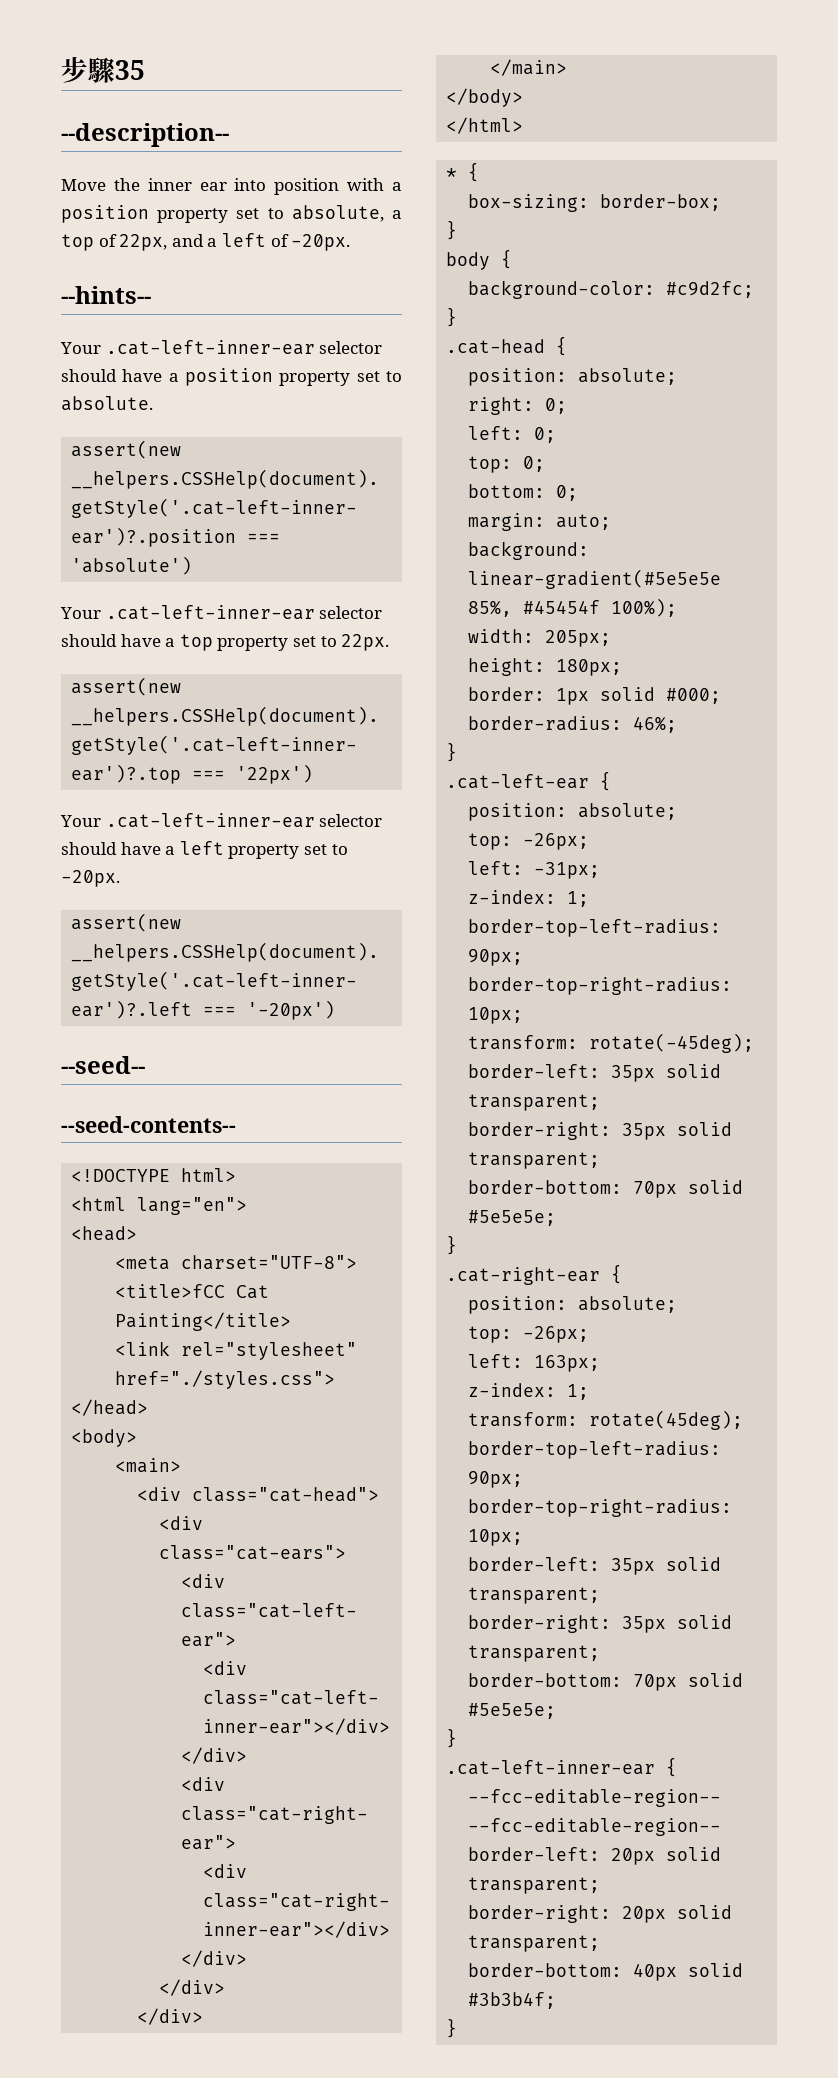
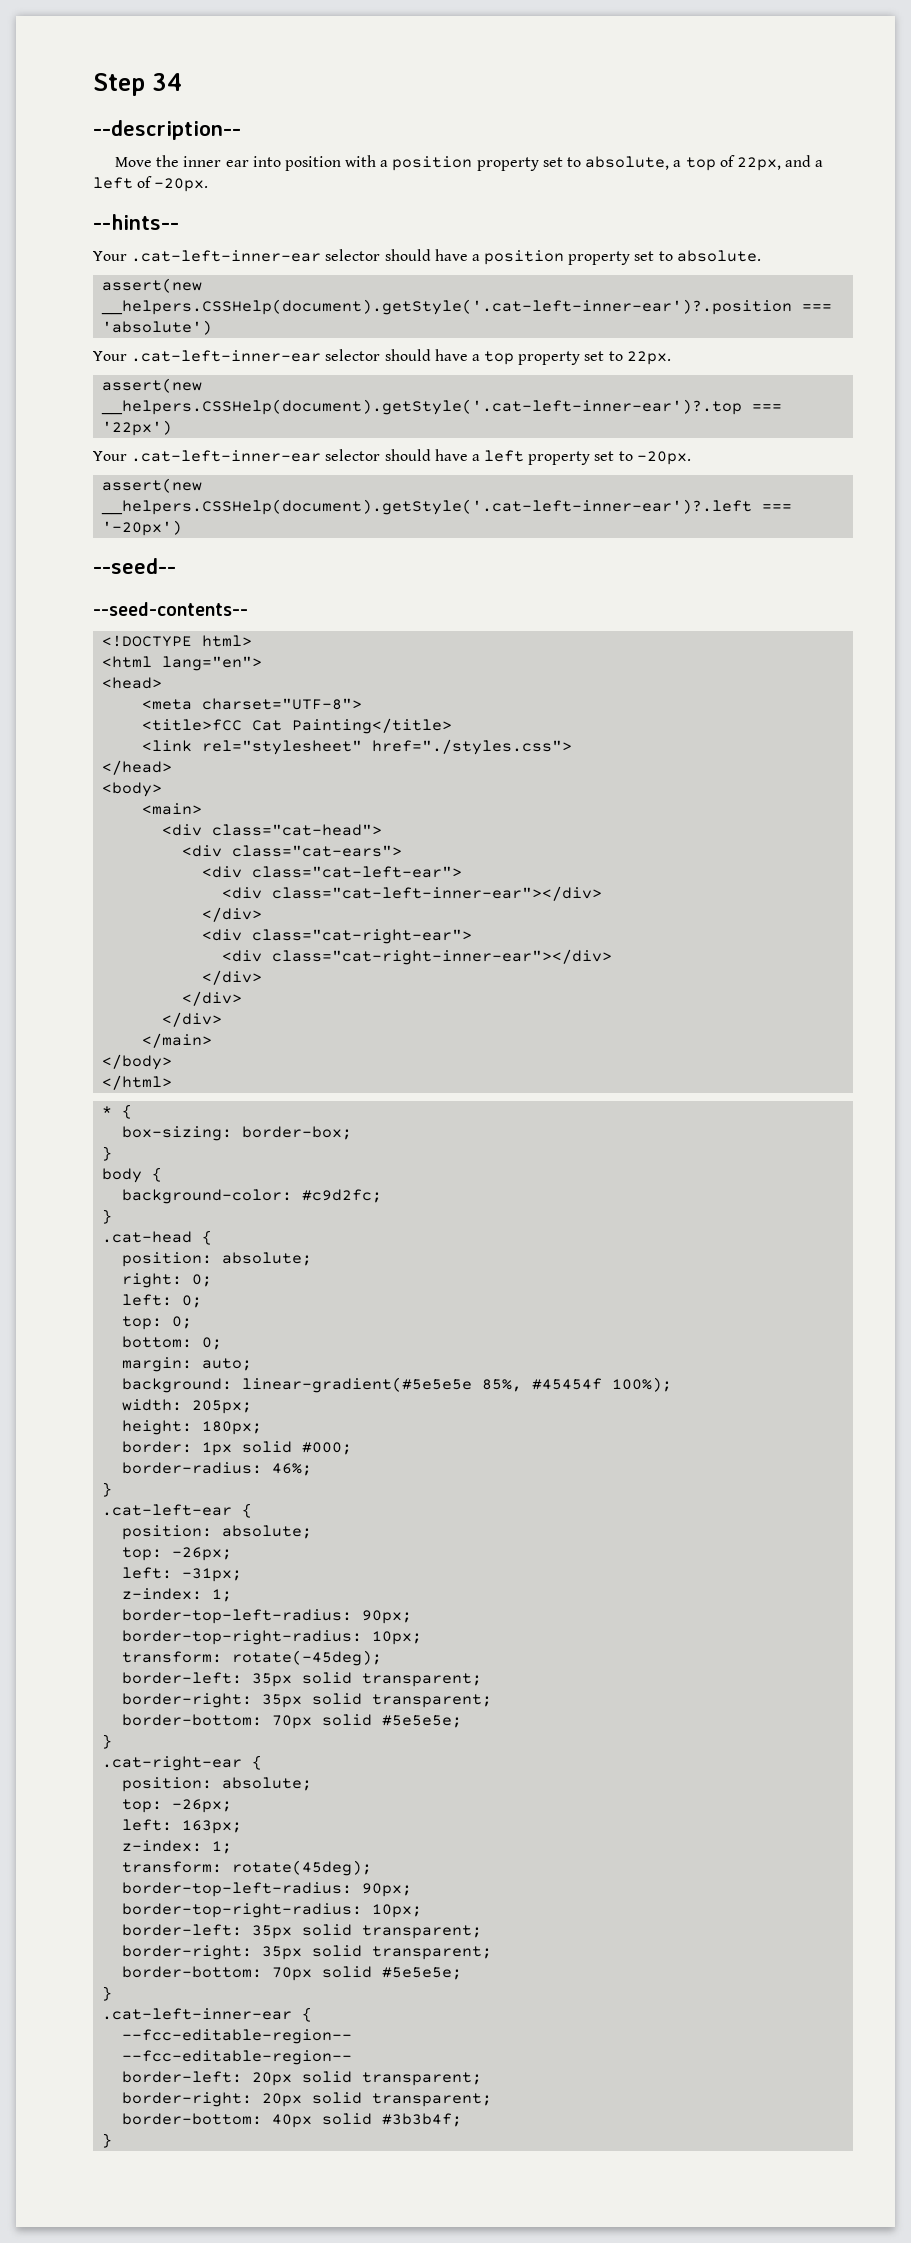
- 步驟35
+ Step 34

